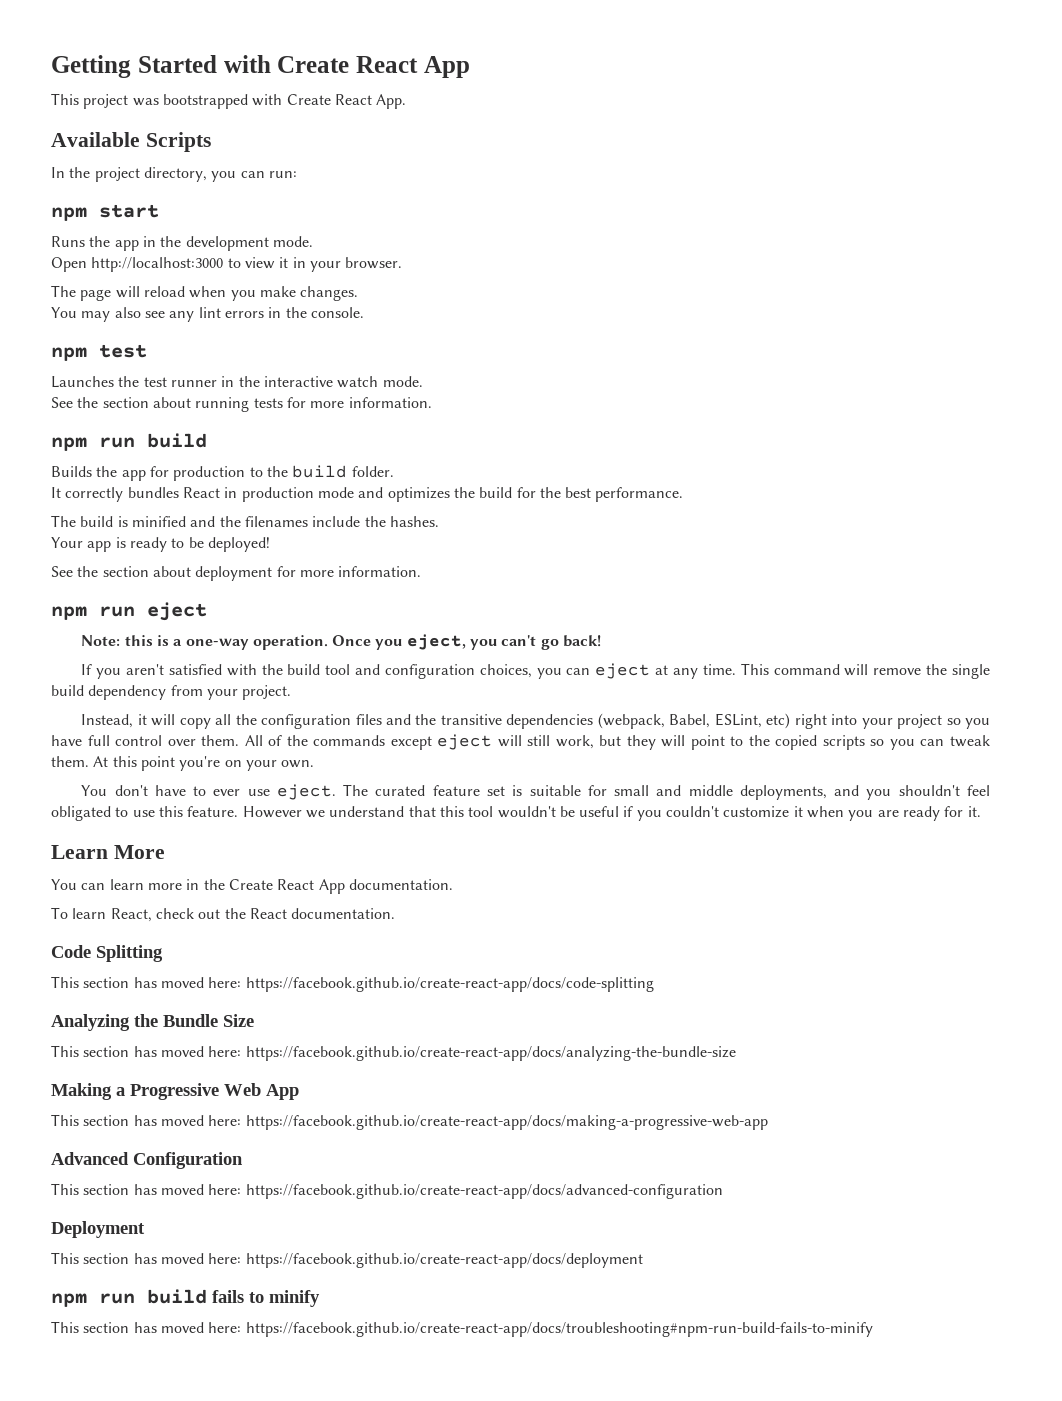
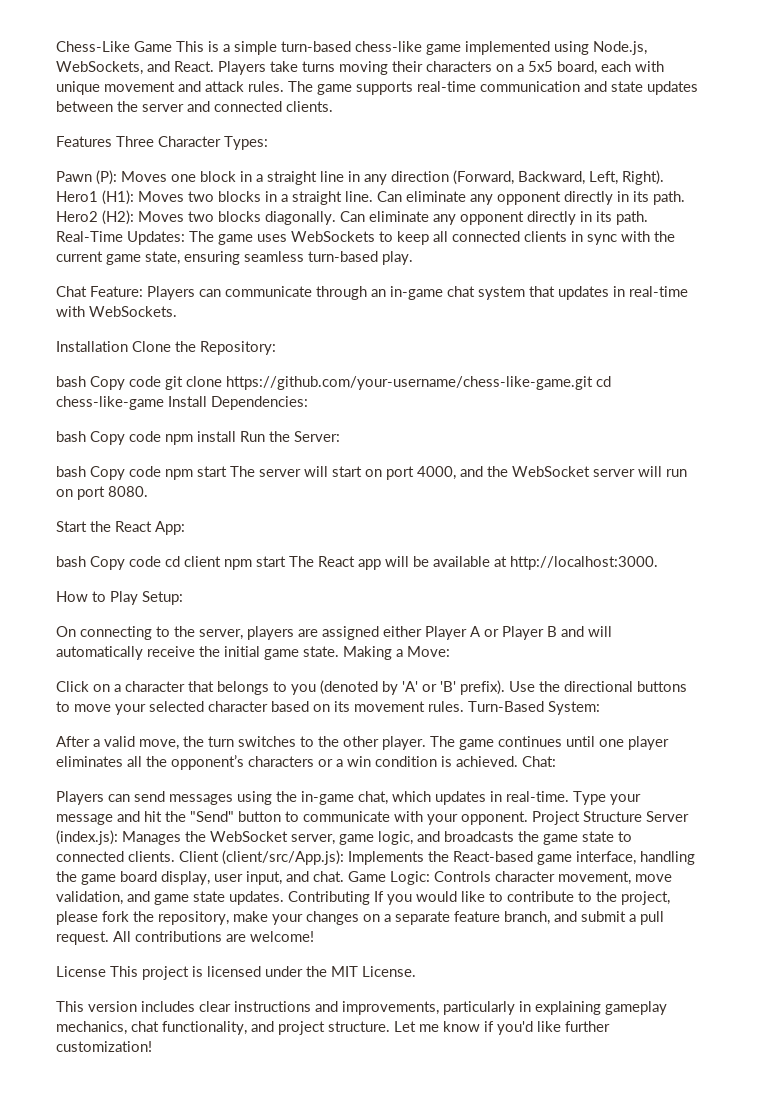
- Getting Started with Create React App
- This project was bootstrapped with Create React App.
- Available Scripts
- In the project directory, you can run:
- npm start
- Runs the app in the development mode.
- Open http://localhost:3000 to view it in your browser.
- The page will reload when you make changes.
- You may also see any lint errors in the console.
- npm test
- Launches the test runner in the interactive watch mode.
- See the section about running tests for more information.
- npm run build
- Builds the app for production to the build folder.
- It correctly bundles React in production mode and optimizes the build for the best performance.
- The build is minified and the filenames include the hashes.
- Your app is ready to be deployed!
- See the section about deployment for more information.
- npm run eject
- Note: this is a one-way operation. Once you eject, you can't go back!
- If you aren't satisfied with the build tool and configuration choices, you can eject at any time. This command will remove the single build dependency from your project.
- Instead, it will copy all the configuration files and the transitive dependencies (webpack, Babel, ESLint, etc) right into your project so you have full control over them. All of the commands except eject will still work, but they will point to the copied scripts so you can tweak them. At this point you're on your own.
- You don't have to ever use eject. The curated feature set is suitable for small and middle deployments, and you shouldn't feel obligated to use this feature. However we understand that this tool wouldn't be useful if you couldn't customize it when you are ready for it.
- Learn More
- You can learn more in the Create React App documentation.
- To learn React, check out the React documentation.
- Code Splitting
- This section has moved here: https://facebook.github.io/create-react-app/docs/code-splitting
- Analyzing the Bundle Size
- This section has moved here: https://facebook.github.io/create-react-app/docs/analyzing-the-bundle-size
- Making a Progressive Web App
- This section has moved here: https://facebook.github.io/create-react-app/docs/making-a-progressive-web-app
- Advanced Configuration
- This section has moved here: https://facebook.github.io/create-react-app/docs/advanced-configuration
- Deployment
- This section has moved here: https://facebook.github.io/create-react-app/docs/deployment
- npm run build fails to minify
- This section has moved here: https://facebook.github.io/create-react-app/docs/troubleshooting#npm-run-build-fails-to-minify
+ Chess-Like Game This is a simple turn-based chess-like game implemented using Node.js, WebSockets, and React. Players take turns moving their characters on a 5x5 board, each with unique movement and attack rules. The game supports real-time communication and state updates between the server and connected clients.
+ Features Three Character Types:
+ Pawn (P): Moves one block in a straight line in any direction (Forward, Backward, Left, Right). Hero1 (H1): Moves two blocks in a straight line. Can eliminate any opponent directly in its path. Hero2 (H2): Moves two blocks diagonally. Can eliminate any opponent directly in its path. Real-Time Updates: The game uses WebSockets to keep all connected clients in sync with the current game state, ensuring seamless turn-based play.
+ Chat Feature: Players can communicate through an in-game chat system that updates in real-time with WebSockets.
+ Installation Clone the Repository:
+ bash Copy code git clone https://github.com/your-username/chess-like-game.git cd chess-like-game Install Dependencies:
+ bash Copy code npm install Run the Server:
+ bash Copy code npm start The server will start on port 4000, and the WebSocket server will run on port 8080.
+ Start the React App:
+ bash Copy code cd client npm start The React app will be available at http://localhost:3000.
+ How to Play Setup:
+ On connecting to the server, players are assigned either Player A or Player B and will automatically receive the initial game state. Making a Move:
+ Click on a character that belongs to you (denoted by 'A' or 'B' prefix). Use the directional buttons to move your selected character based on its movement rules. Turn-Based System:
+ After a valid move, the turn switches to the other player. The game continues until one player eliminates all the opponent’s characters or a win condition is achieved. Chat:
+ Players can send messages using the in-game chat, which updates in real-time. Type your message and hit the "Send" button to communicate with your opponent. Project Structure Server (index.js): Manages the WebSocket server, game logic, and broadcasts the game state to connected clients. Client (client/src/App.js): Implements the React-based game interface, handling the game board display, user input, and chat. Game Logic: Controls character movement, move validation, and game state updates. Contributing If you would like to contribute to the project, please fork the repository, make your changes on a separate feature branch, and submit a pull request. All contributions are welcome!
+ License This project is licensed under the MIT License.
+ This version includes clear instructions and improvements, particularly in explaining gameplay mechanics, chat functionality, and project structure. Let me know if you'd like further customization!

